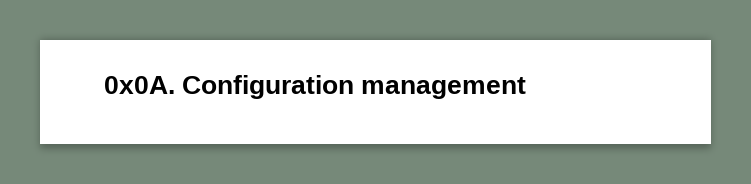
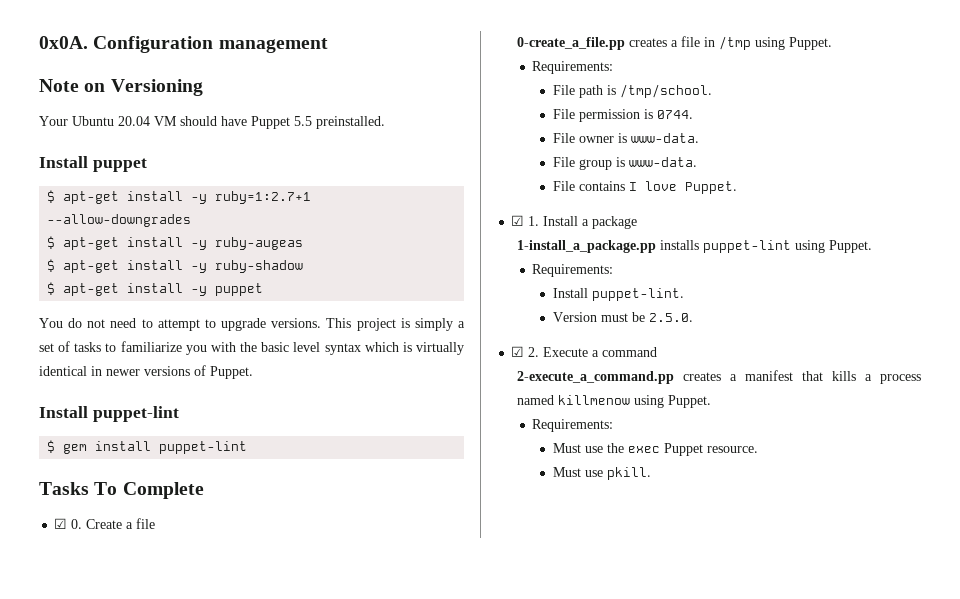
+ Note on Versioning
+ Your Ubuntu 20.04 VM should have Puppet 5.5 preinstalled.
+ Install puppet
+ $ apt-get install -y ruby=1:2.7+1 --allow-downgrades
+ $ apt-get install -y ruby-augeas
+ $ apt-get install -y ruby-shadow
+ $ apt-get install -y puppet
+ You do not need to attempt to upgrade versions. This project is simply a set of tasks to familiarize you with the basic level syntax which is virtually identical in newer versions of Puppet.
+ Install puppet-lint
+ $ gem install puppet-lint
+ Tasks To Complete
+ ☑ 0. Create a file
+ 0-create_a_file.pp creates a file in /tmp using Puppet.
+ Requirements:
+ File path is /tmp/school.
+ File permission is 0744.
+ File owner is www-data.
+ File group is www-data.
+ File contains I love Puppet.
+ ☑ 1. Install a package
+ 1-install_a_package.pp installs puppet-lint using Puppet.
+ Requirements:
+ Install puppet-lint.
+ Version must be 2.5.0.
+ ☑ 2. Execute a command
+ 2-execute_a_command.pp creates a manifest that kills a process named killmenow using Puppet.
+ Requirements:
+ Must use the exec Puppet resource.
+ Must use pkill.

